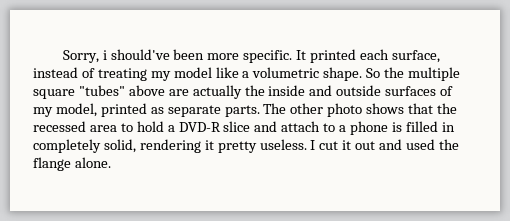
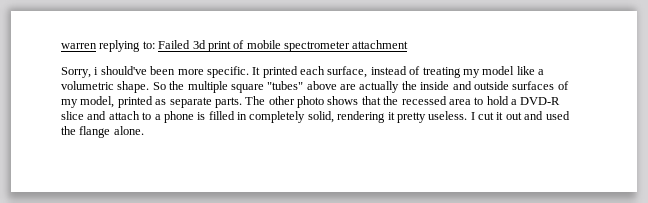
+ warren replying to: Failed 3d print of mobile spectrometer attachment

